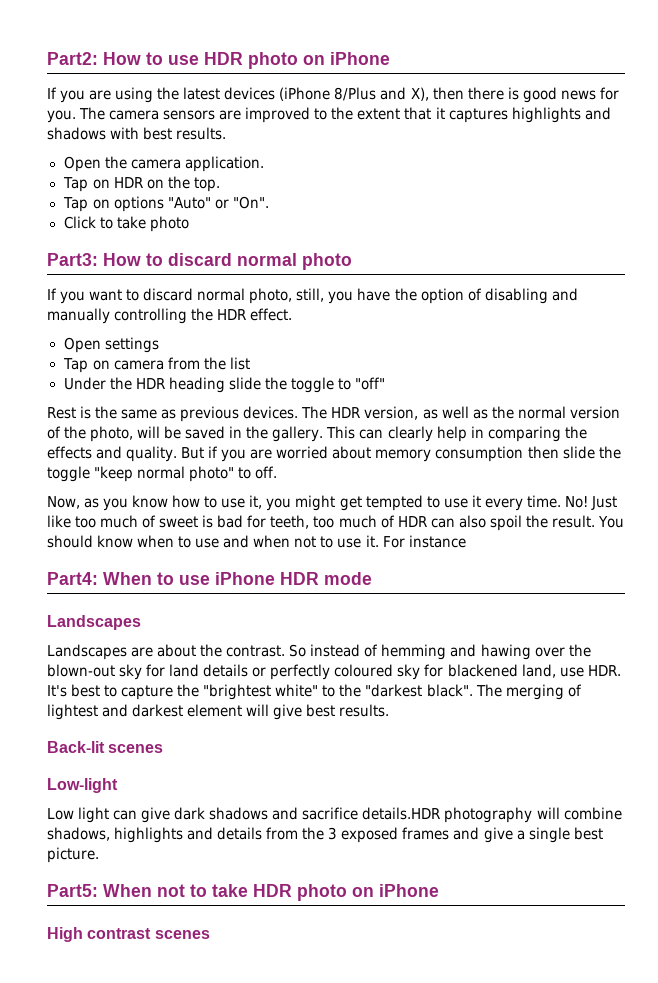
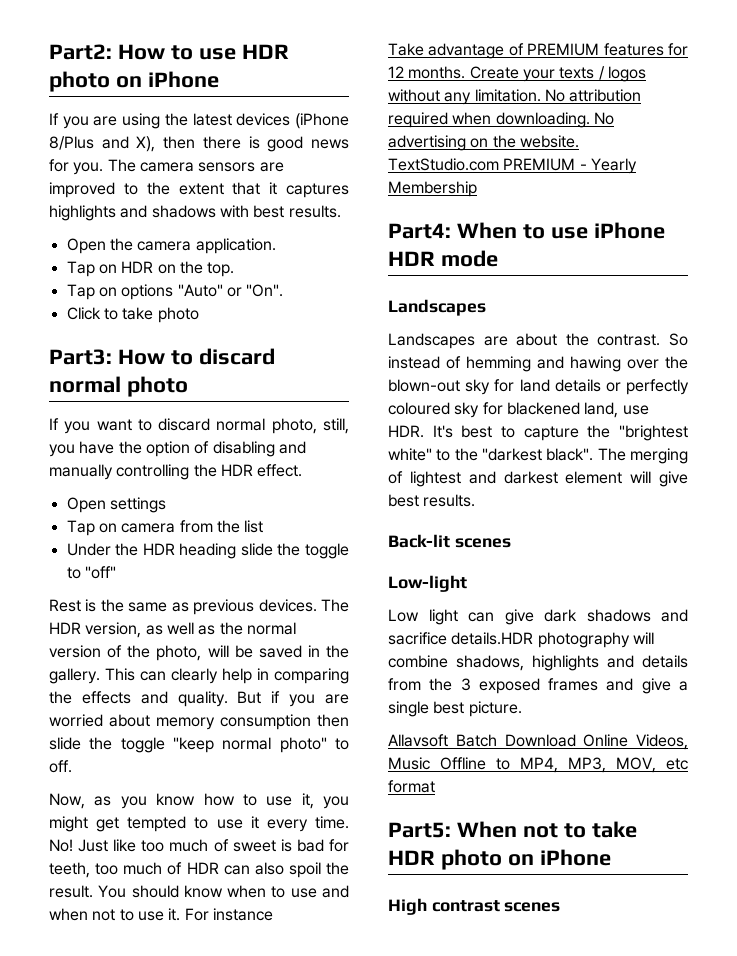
+ Take advantage of PREMIUM features for 12 months. Create your texts / logos without any limitation. No attribution required when downloading. No advertising on the website. TextStudio.com PREMIUM - Yearly Membership
+ Allavsoft Batch Download Online Videos, Music Offline to MP4, MP3, MOV, etc format

